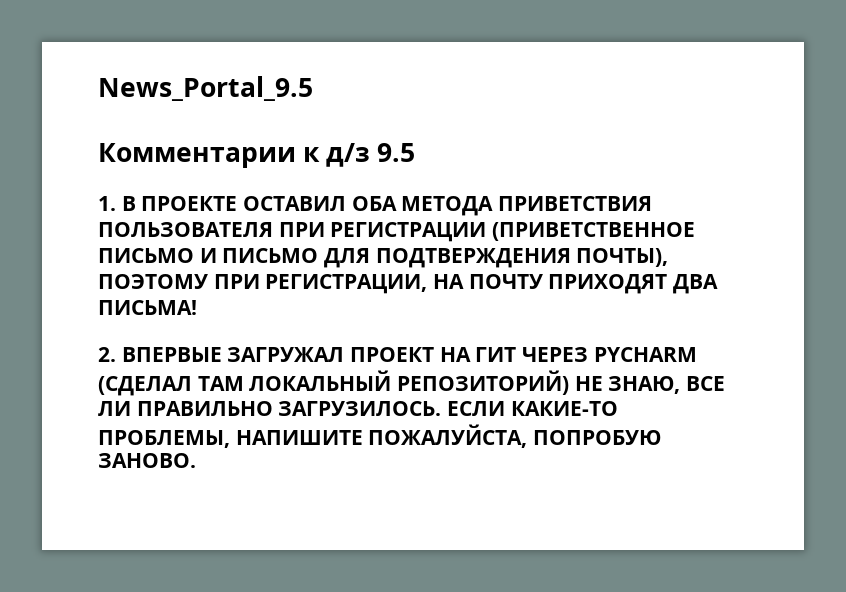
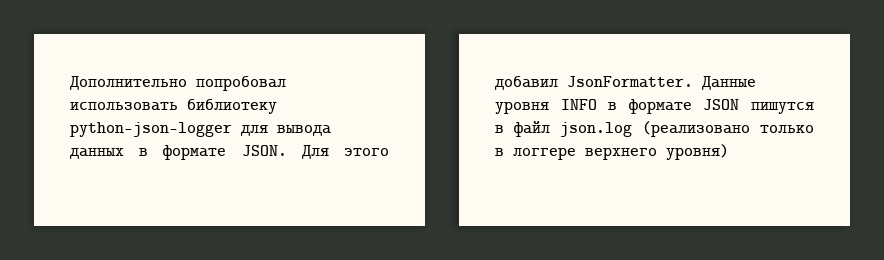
- News_Portal_9.5
- Комментарии к д/з 9.5
- 1. В ПРОЕКТЕ ОСТАВИЛ ОБА МЕТОДА ПРИВЕТСТВИЯ ПОЛЬЗОВАТЕЛЯ ПРИ РЕГИСТРАЦИИ (ПРИВЕТСТВЕННОЕ ПИСЬМО И ПИСЬМО ДЛЯ ПОДТВЕРЖДЕНИЯ ПОЧТЫ), ПОЭТОМУ ПРИ РЕГИСТРАЦИИ, НА ПОЧТУ ПРИХОДЯТ ДВА ПИСЬМА!
- 2. ВПЕРВЫЕ ЗАГРУЖАЛ ПРОЕКТ НА ГИТ ЧЕРЕЗ PYCHARM (СДЕЛАЛ ТАМ ЛОКАЛЬНЫЙ РЕПОЗИТОРИЙ) НЕ ЗНАЮ, ВСЕ ЛИ ПРАВИЛЬНО ЗАГРУЗИЛОСЬ. ЕСЛИ КАКИЕ-ТО ПРОБЛЕМЫ, НАПИШИТЕ ПОЖАЛУЙСТА, ПОПРОБУЮ ЗАНОВО.
+ Дополнительно попробовал использовать библиотеку python-json-logger для вывода данных в формате JSON. Для этого добавил JsonFormatter. Данные уровня INFO в формате JSON пишутся в файл json.log (реализовано только в логгере верхнего уровня)

